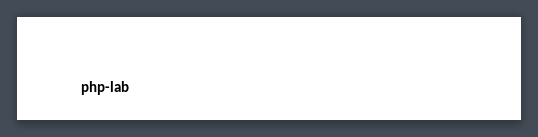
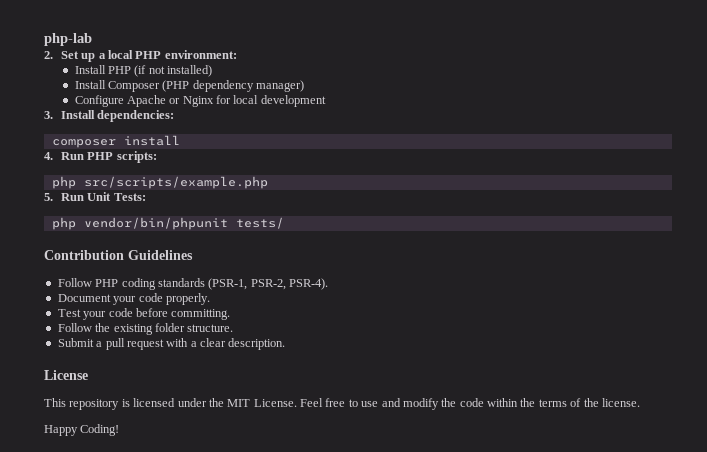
+ 2. Set up a local PHP environment:
+ Install PHP (if not installed)
+ Install Composer (PHP dependency manager)
+ Configure Apache or Nginx for local development
+ 3. Install dependencies:
+ composer install
+ 4. Run PHP scripts:
+ php src/scripts/example.php
+ 5. Run Unit Tests:
+ php vendor/bin/phpunit tests/
+ Contribution Guidelines
+ Follow PHP coding standards (PSR-1, PSR-2, PSR-4).
+ Document your code properly.
+ Test your code before committing.
+ Follow the existing folder structure.
+ Submit a pull request with a clear description.
+ License
+ This repository is licensed under the MIT License. Feel free to use and modify the code within the terms of the license.
+ Happy Coding!

